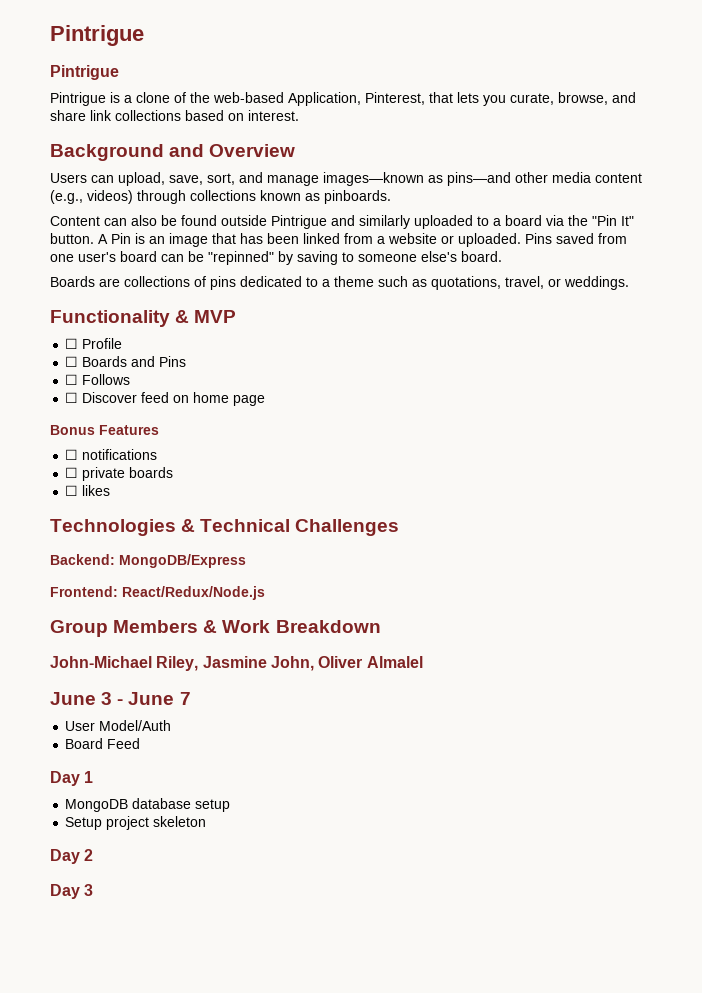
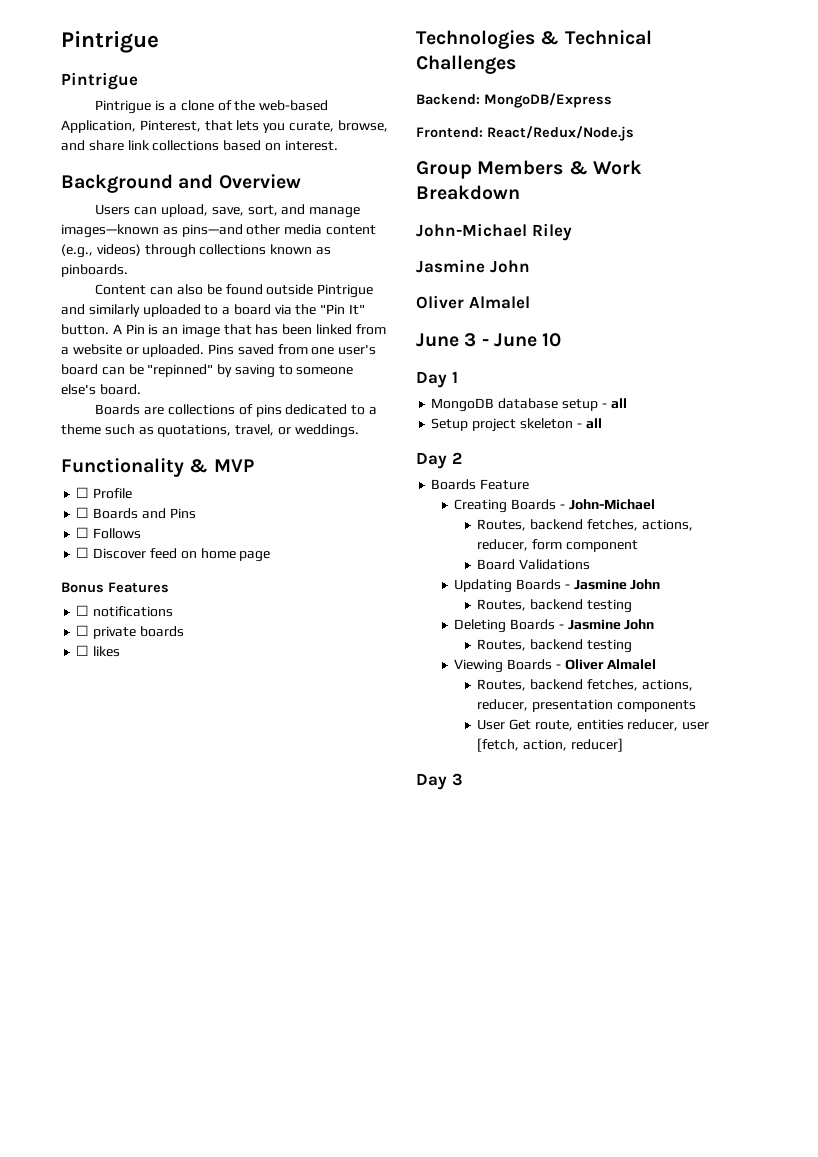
- John-Michael Riley, Jasmine John, Oliver Almalel
+ John-Michael Riley
+ Jasmine John
+ Oliver Almalel
- June 3 - June 7
- User Model/Auth
- Board Feed
+ June 3 - June 10
- MongoDB database setup
+ MongoDB database setup - all
- Setup project skeleton
+ Setup project skeleton - all
+ Boards Feature
+ Creating Boards - John-Michael
+ Routes, backend fetches, actions, reducer, form component
+ Board Validations
+ Updating Boards - Jasmine John
+ Routes, backend testing
+ Deleting Boards - Jasmine John
+ Routes, backend testing
+ Viewing Boards - Oliver Almalel
+ Routes, backend fetches, actions, reducer, presentation components
+ User Get route, entities reducer, user [fetch, action, reducer]

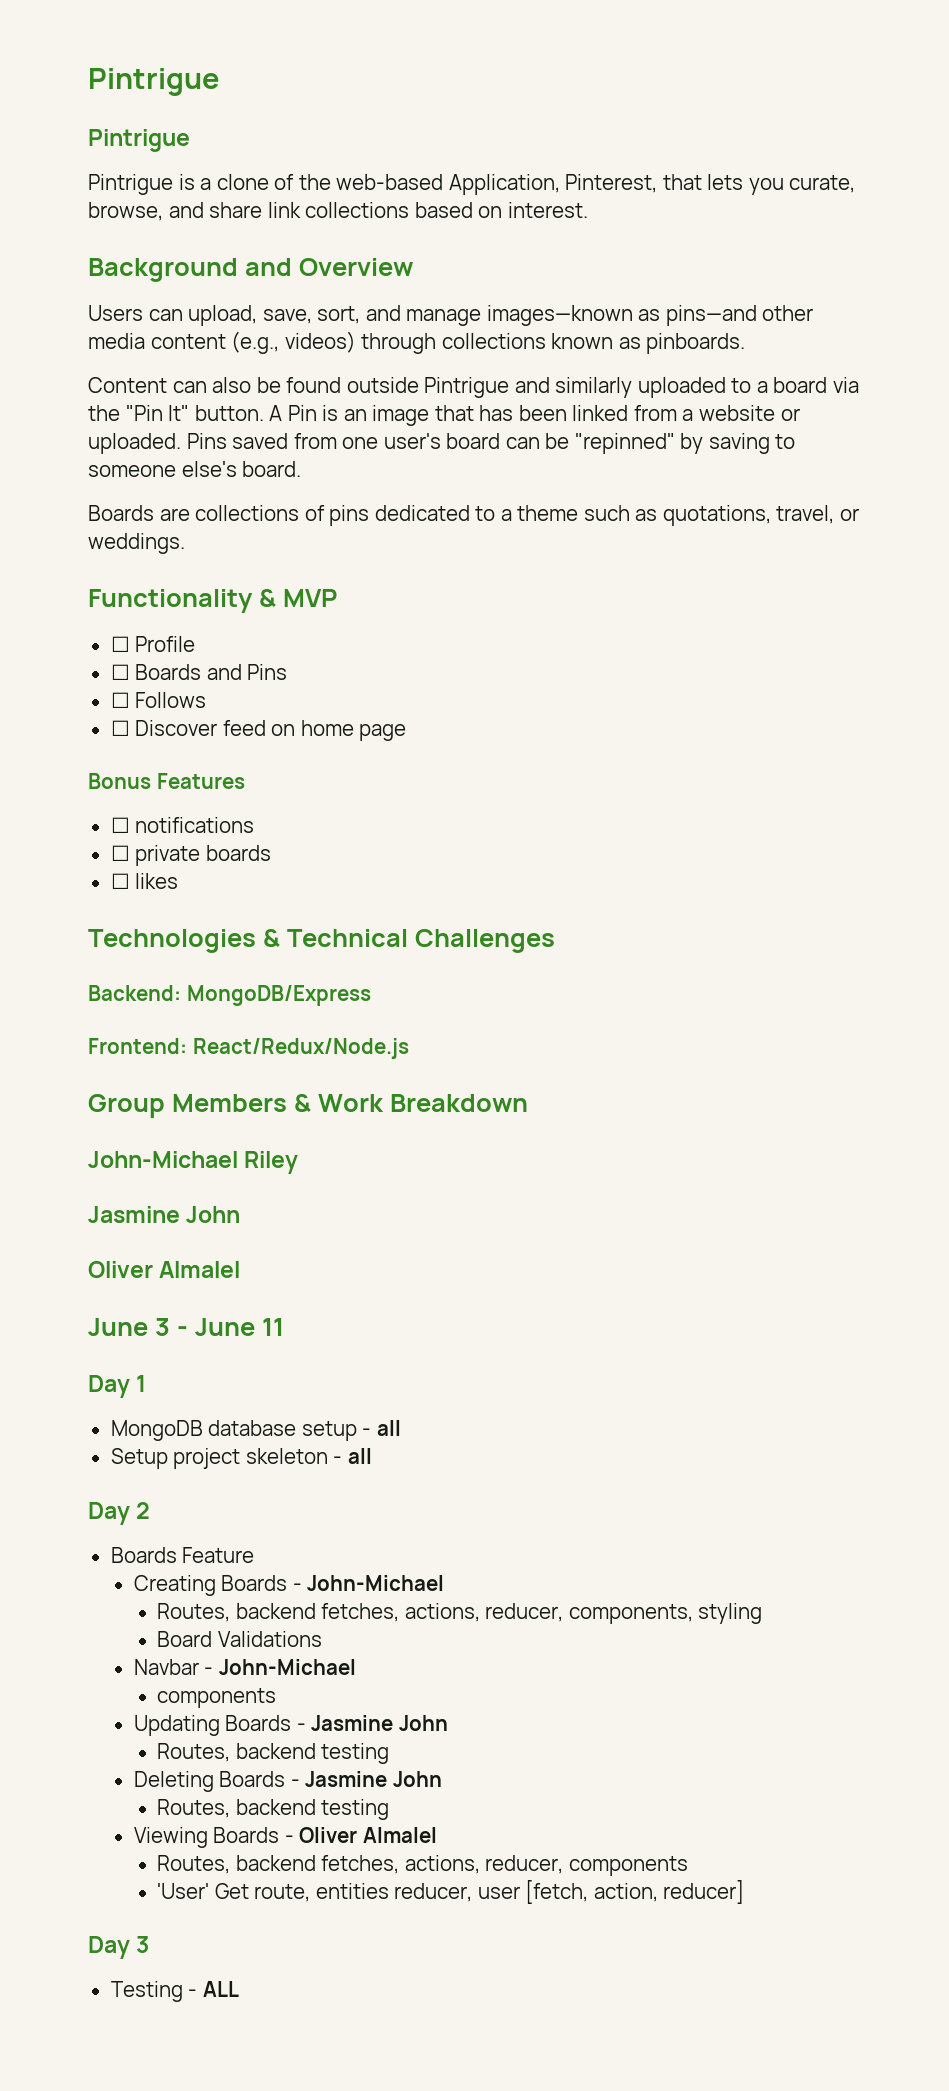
- June 3 - June 10
+ June 3 - June 11
- Routes, backend fetches, actions, reducer, form component
+ Routes, backend fetches, actions, reducer, components, styling
+ Navbar - John-Michael
+ components
- Routes, backend fetches, actions, reducer, presentation components
- User Get route, entities reducer, user [fetch, action, reducer]
+ Routes, backend fetches, actions, reducer, components
+ 'User' Get route, entities reducer, user [fetch, action, reducer]
+ Testing - ALL

